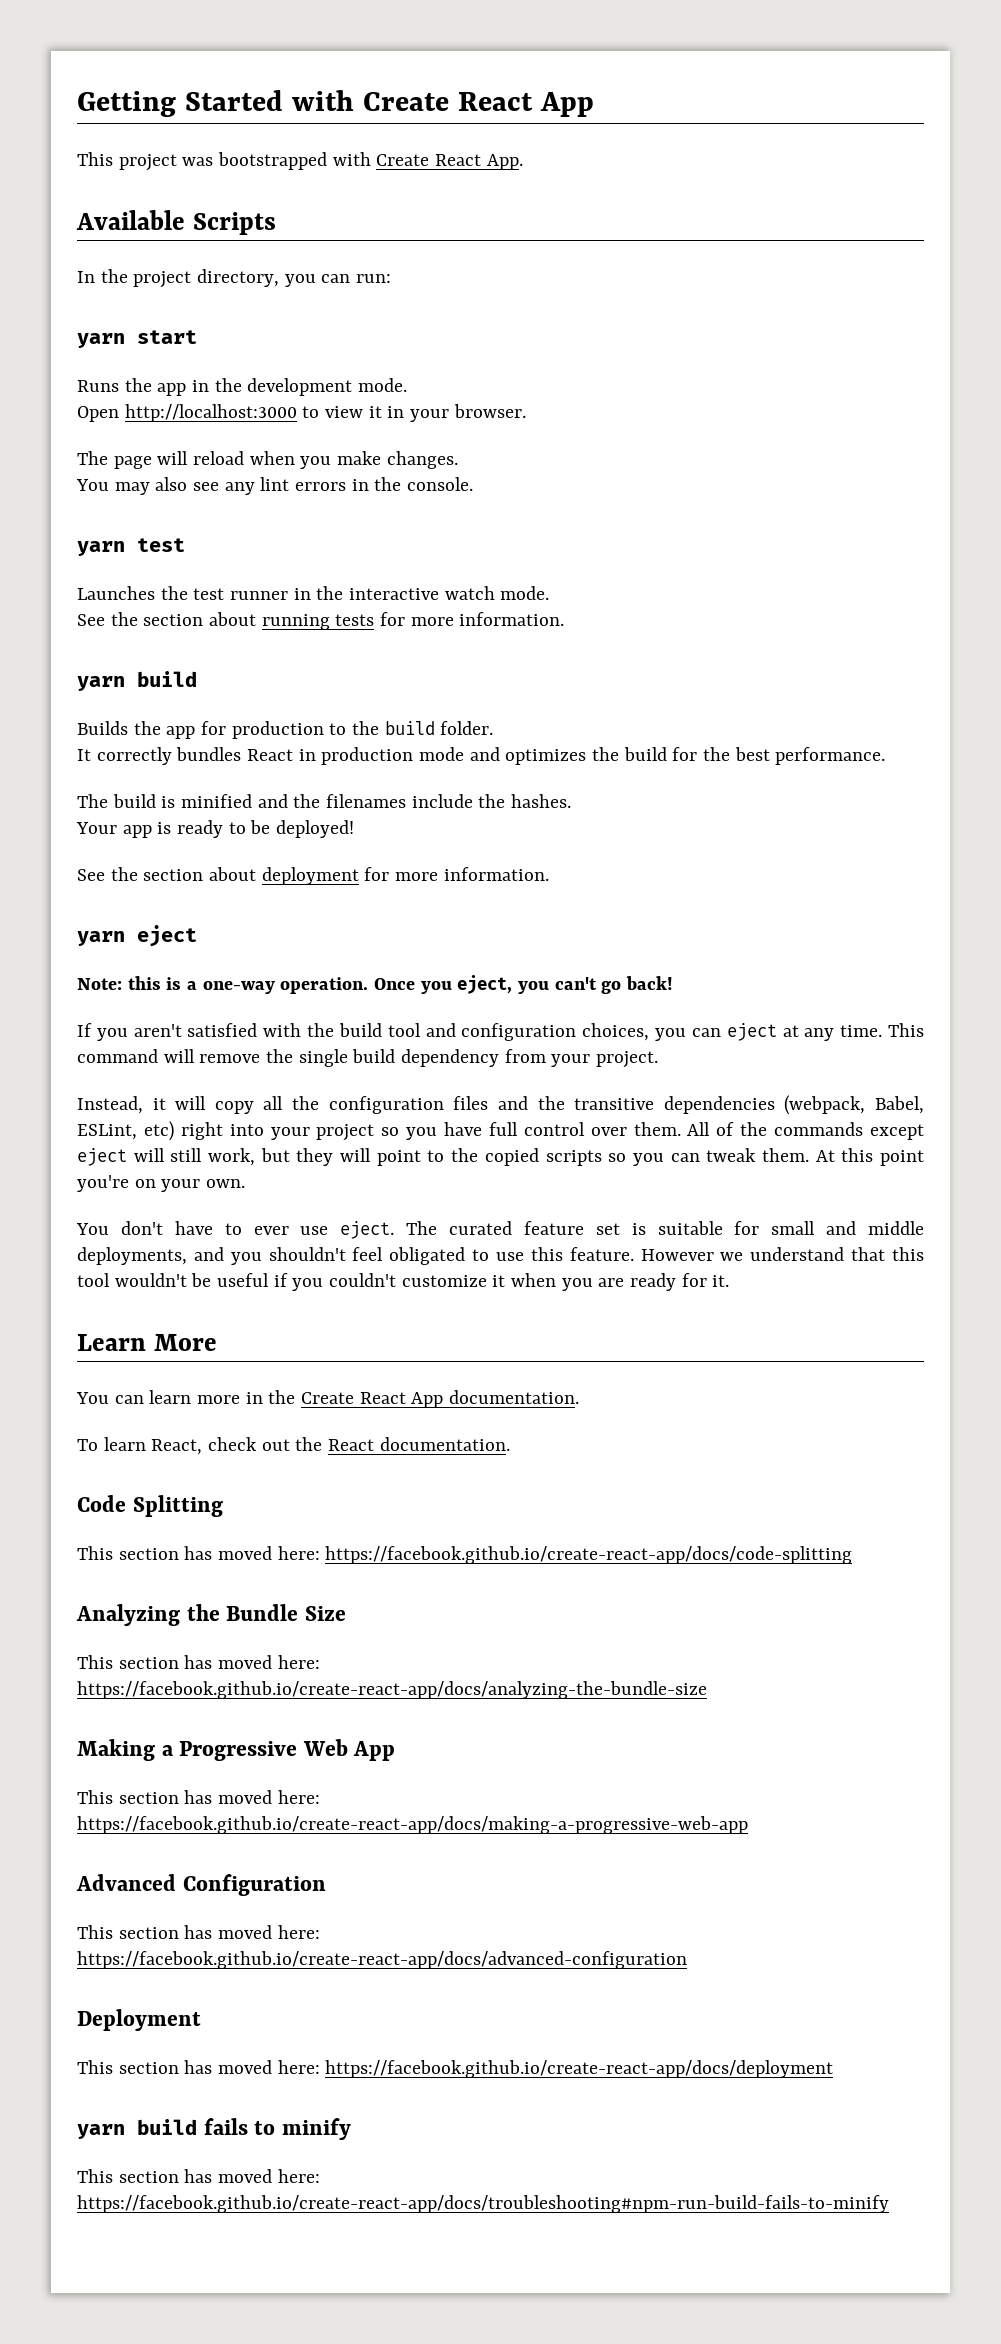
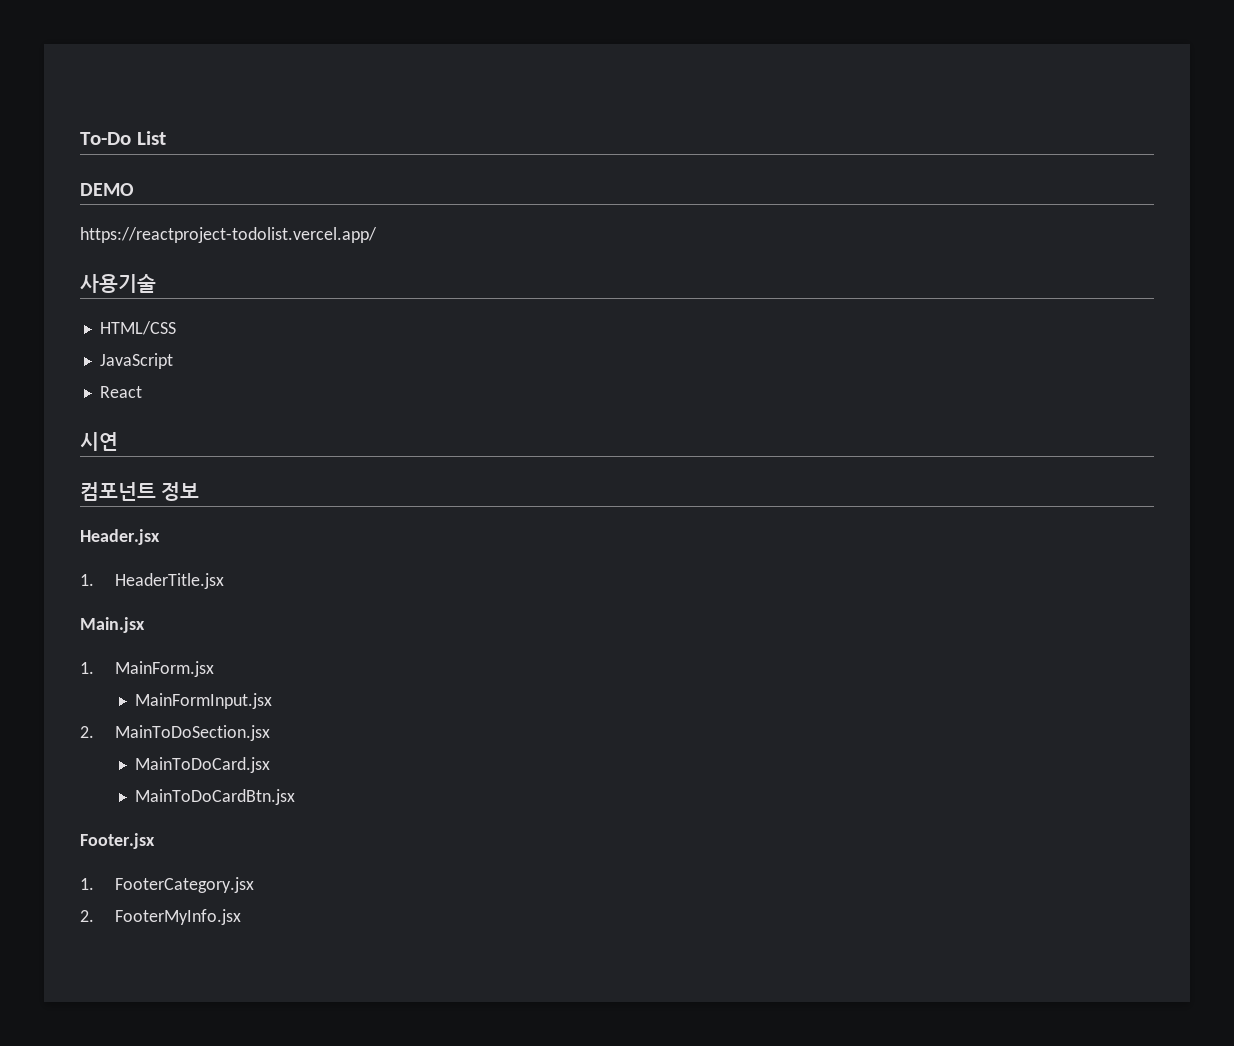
- Getting Started with Create React App
- This project was bootstrapped with Create React App.
- Available Scripts
- In the project directory, you can run:
- yarn start
- Runs the app in the development mode.
- Open http://localhost:3000 to view it in your browser.
- The page will reload when you make changes.
- You may also see any lint errors in the console.
- yarn test
- Launches the test runner in the interactive watch mode.
- See the section about running tests for more information.
- yarn build
- Builds the app for production to the build folder.
- It correctly bundles React in production mode and optimizes the build for the best performance.
- The build is minified and the filenames include the hashes.
- Your app is ready to be deployed!
- See the section about deployment for more information.
- yarn eject
- Note: this is a one-way operation. Once you eject, you can't go back!
- If you aren't satisfied with the build tool and configuration choices, you can eject at any time. This command will remove the single build dependency from your project.
- Instead, it will copy all the configuration files and the transitive dependencies (webpack, Babel, ESLint, etc) right into your project so you have full control over them. All of the commands except eject will still work, but they will point to the copied scripts so you can tweak them. At this point you're on your own.
- You don't have to ever use eject. The curated feature set is suitable for small and middle deployments, and you shouldn't feel obligated to use this feature. However we understand that this tool wouldn't be useful if you couldn't customize it when you are ready for it.
- Learn More
- You can learn more in the Create React App documentation.
- To learn React, check out the React documentation.
- Code Splitting
- This section has moved here: https://facebook.github.io/create-react-app/docs/code-splitting
- Analyzing the Bundle Size
- This section has moved here: https://facebook.github.io/create-react-app/docs/analyzing-the-bundle-size
- Making a Progressive Web App
- This section has moved here: https://facebook.github.io/create-react-app/docs/making-a-progressive-web-app
- Advanced Configuration
- This section has moved here: https://facebook.github.io/create-react-app/docs/advanced-configuration
- Deployment
- This section has moved here: https://facebook.github.io/create-react-app/docs/deployment
- yarn build fails to minify
- This section has moved here: https://facebook.github.io/create-react-app/docs/troubleshooting#npm-run-build-fails-to-minify
+ To-Do List
+ DEMO
+ https://reactproject-todolist.vercel.app/
+ 사용기술
+ HTML/CSS
+ JavaScript
+ React
+ 시연
+ 컴포넌트 정보
+ Header.jsx
+ 1. HeaderTitle.jsx
+ Main.jsx
+ 1. MainForm.jsx
+ MainFormInput.jsx
+ 2. MainToDoSection.jsx
+ MainToDoCard.jsx
+ MainToDoCardBtn.jsx
+ Footer.jsx
+ 1. FooterCategory.jsx
+ 2. FooterMyInfo.jsx

